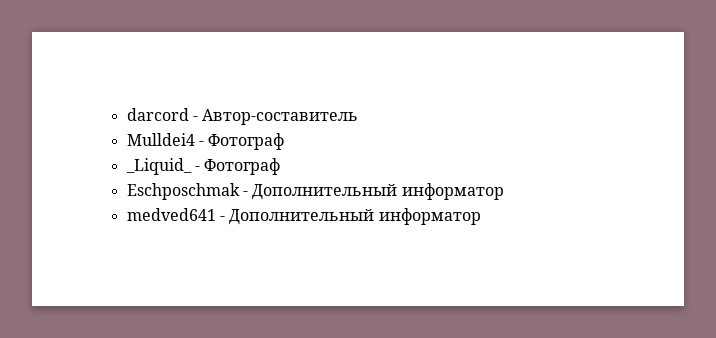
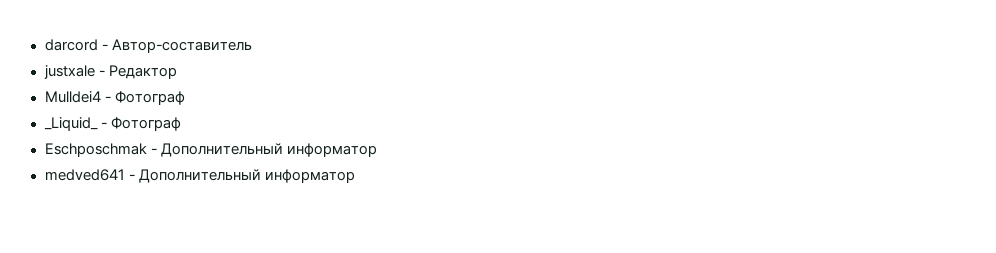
+ justxale - Редактор

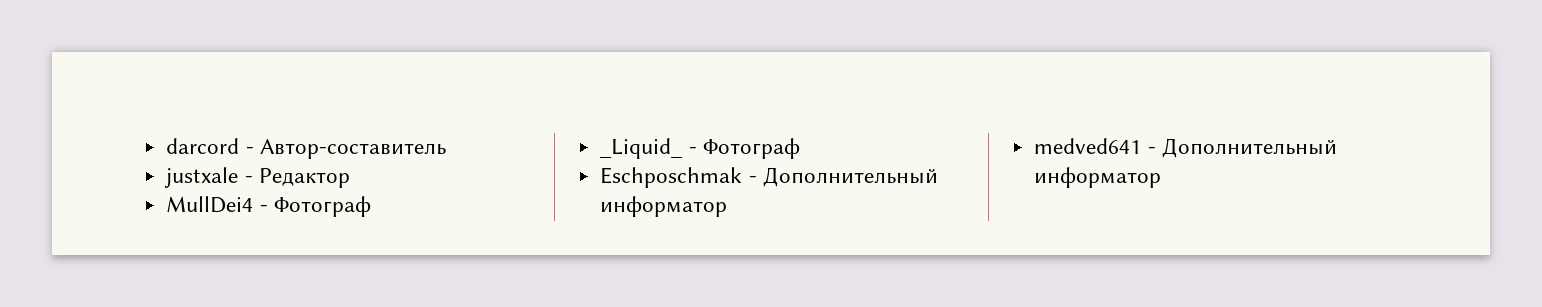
- Mulldei4 - Фотограф
+ MullDei4 - Фотограф

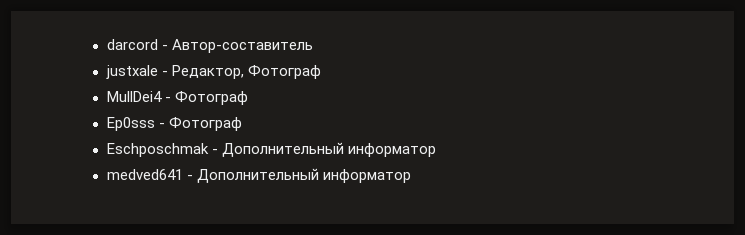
- justxale - Редактор
+ justxale - Редактор, Фотограф
- _Liquid_ - Фотограф
+ Ep0sss - Фотограф

